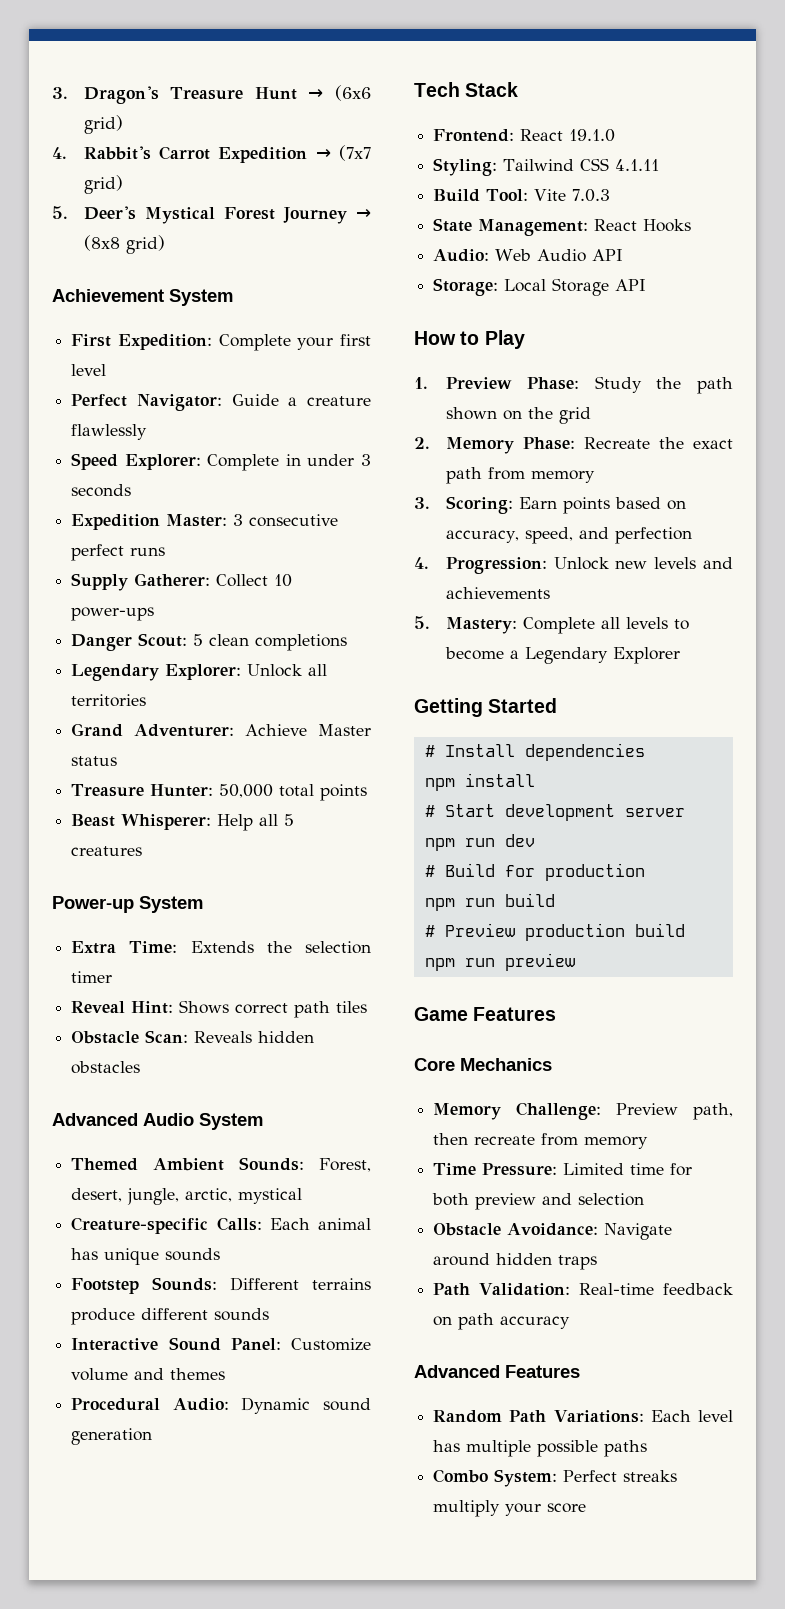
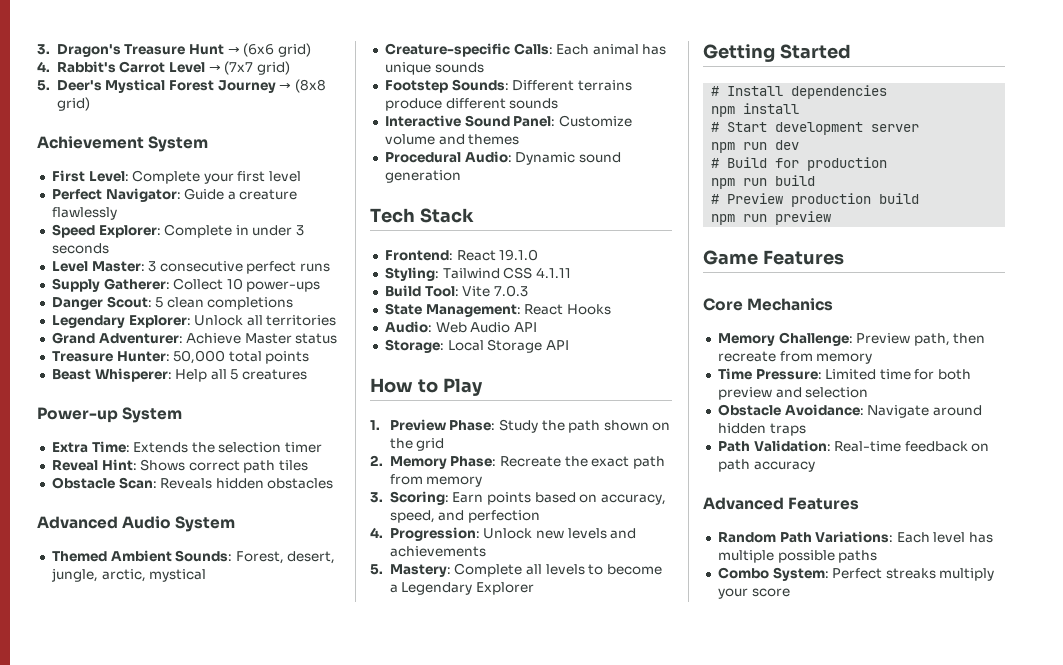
- 4. Rabbit's Carrot Expedition → (7x7 grid)
+ 4. Rabbit's Carrot Level → (7x7 grid)
- First Expedition: Complete your first level
+ First Level: Complete your first level
- Expedition Master: 3 consecutive perfect runs
+ Level Master: 3 consecutive perfect runs

